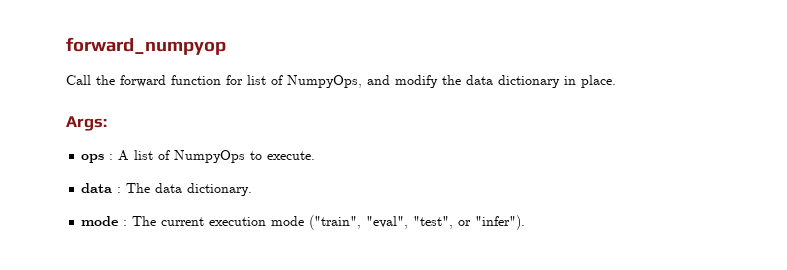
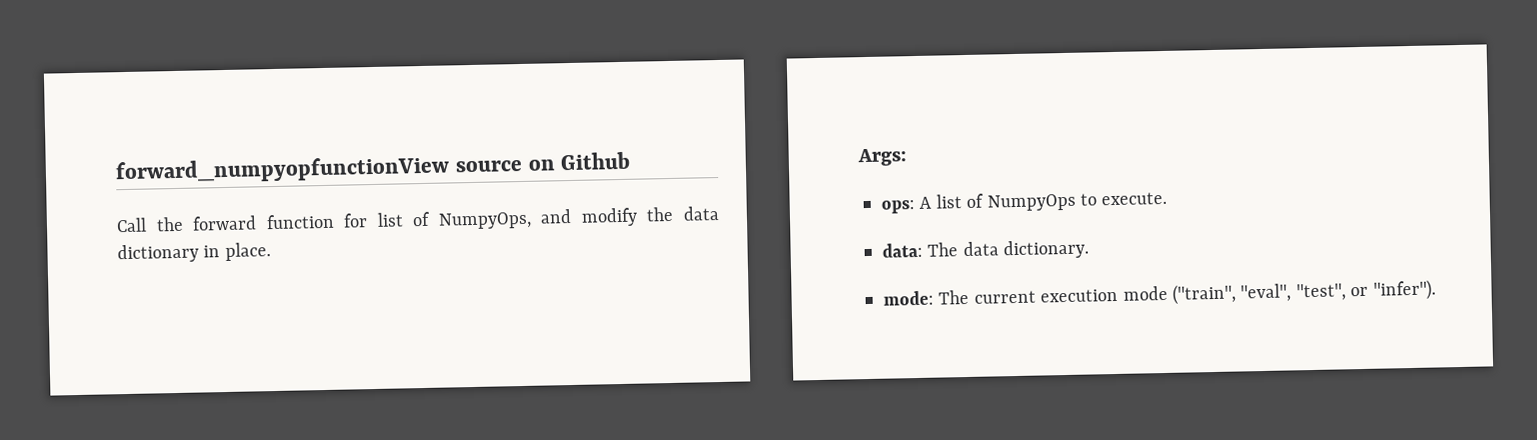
- forward_numpyop
+ forward_numpyopfunctionView source on Github
- ops : A list of NumpyOps to execute.
+ ops: A list of NumpyOps to execute.
- data : The data dictionary.
+ data: The data dictionary.
- mode : The current execution mode ("train", "eval", "test", or "infer").
+ mode: The current execution mode ("train", "eval", "test", or "infer").

